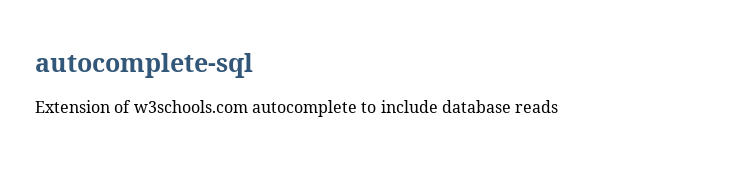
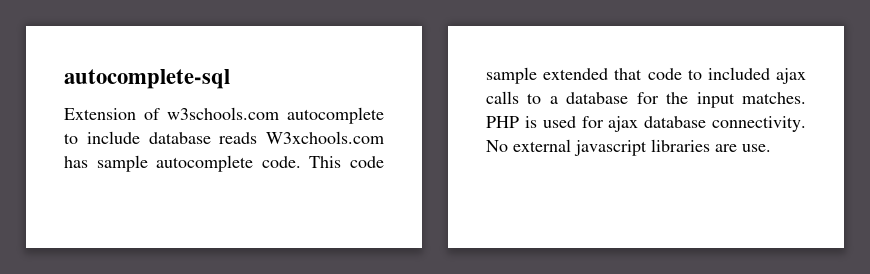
- Extension of w3schools.com autocomplete to include database reads
+ Extension of w3schools.com autocomplete to include database reads W3xchools.com has sample autocomplete code. This code sample extended that code to included ajax calls to a database for the input matches. PHP is used for ajax database connectivity. No external javascript libraries are use.

